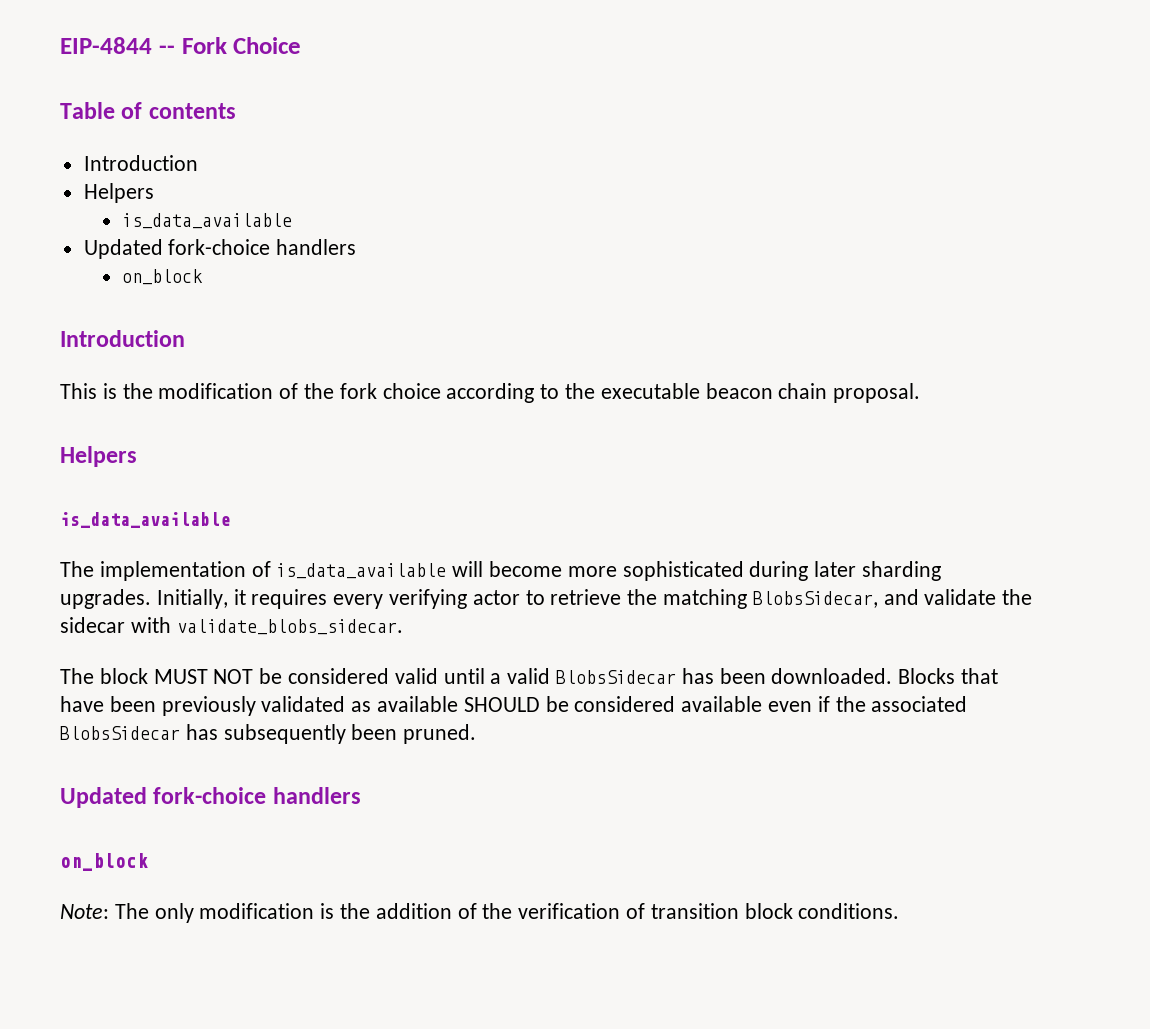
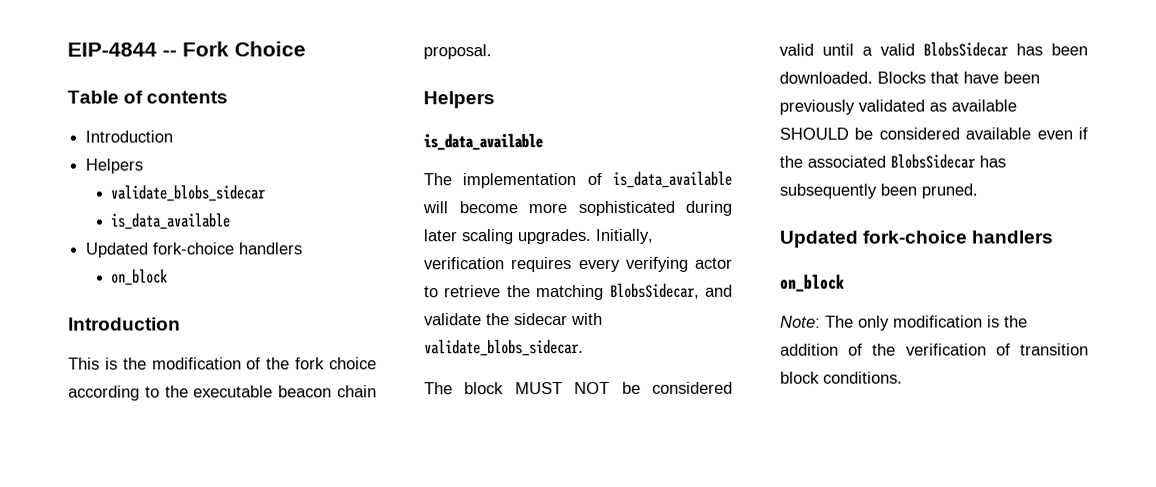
+ validate_blobs_sidecar
- The implementation of is_data_available will become more sophisticated during later sharding upgrades.
+ The implementation of is_data_available will become more sophisticated during later scaling upgrades.
- Initially, it requires every verifying actor to retrieve the matching BlobsSidecar, and validate the sidecar with validate_blobs_sidecar.
+ Initially, verification requires every verifying actor to retrieve the matching BlobsSidecar, and validate the sidecar with validate_blobs_sidecar.

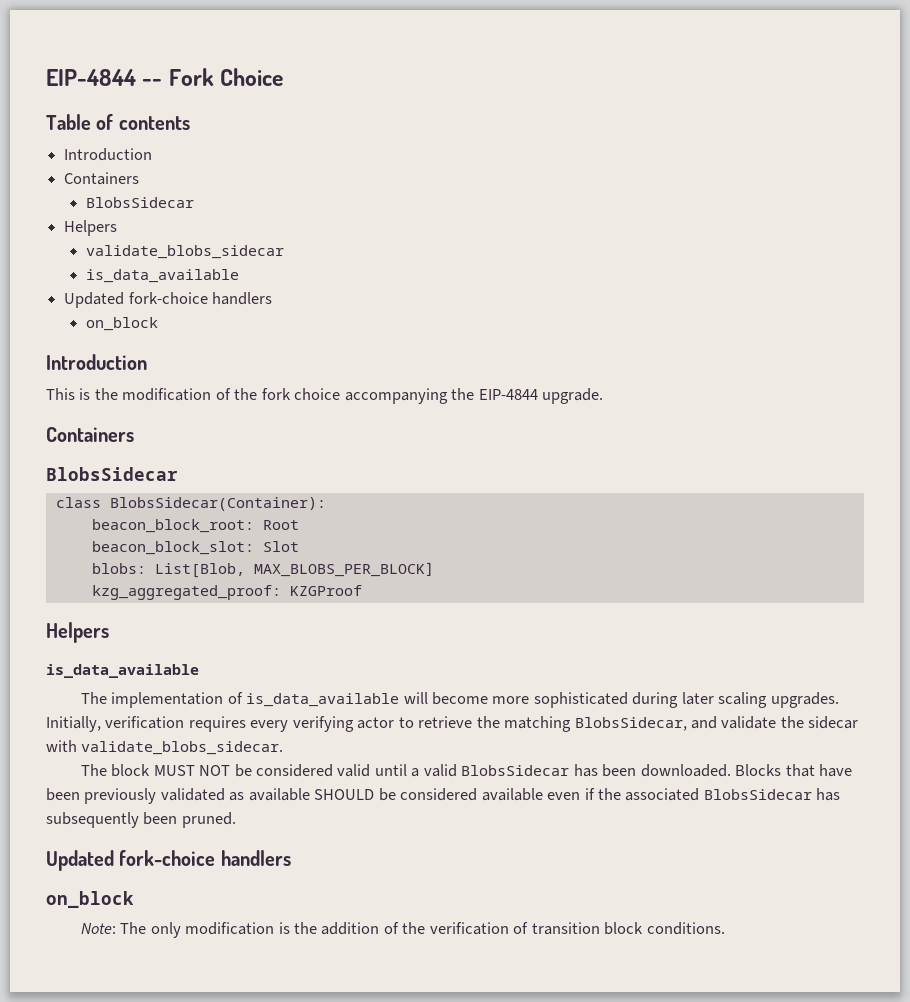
  Table of contents
  Introduction
+ Containers
+ BlobsSidecar
- This is the modification of the fork choice according to the executable beacon chain proposal.
+ This is the modification of the fork choice accompanying the EIP-4844 upgrade.
+ Containers
+ BlobsSidecar
+ class BlobsSidecar(Container):
+ beacon_block_root: Root
+ beacon_block_slot: Slot
+ blobs: List[Blob, MAX_BLOBS_PER_BLOCK]
+ kzg_aggregated_proof: KZGProof

